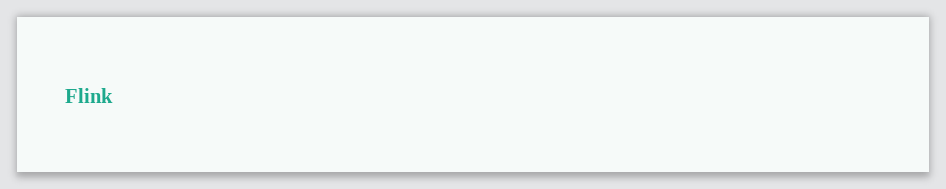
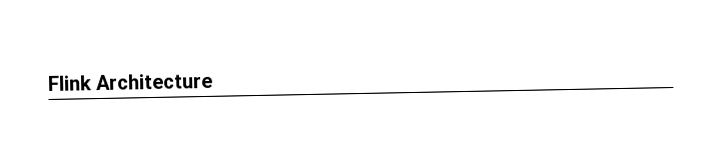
- Flink
+ Flink Architecture

